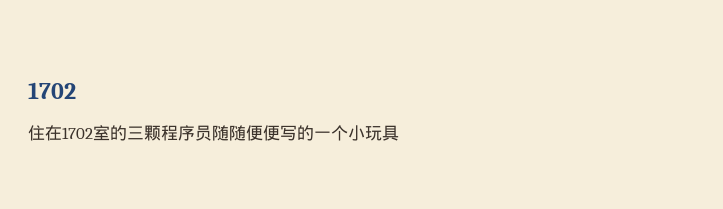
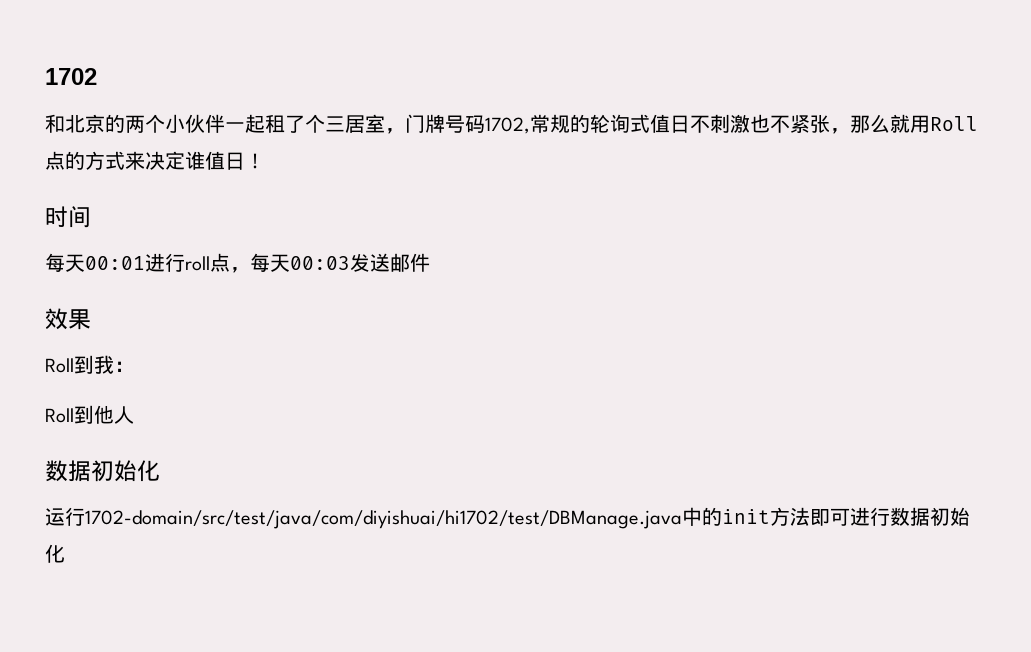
- 住在1702室的三颗程序员随随便便写的一个小玩具
+ 和北京的两个小伙伴一起租了个三居室，门牌号码1702,常规的轮询式值日不刺激也不紧张，那么就用Roll点的方式来决定谁值日！
+ 时间
+ 每天00:01进行roll点，每天00:03发送邮件
+ 效果
+ Roll到我：
+ Roll到他人
+ 数据初始化
+ 运行1702-domain/src/test/java/com/diyishuai/hi1702/test/DBManage.java中的init方法即可进行数据初始化

